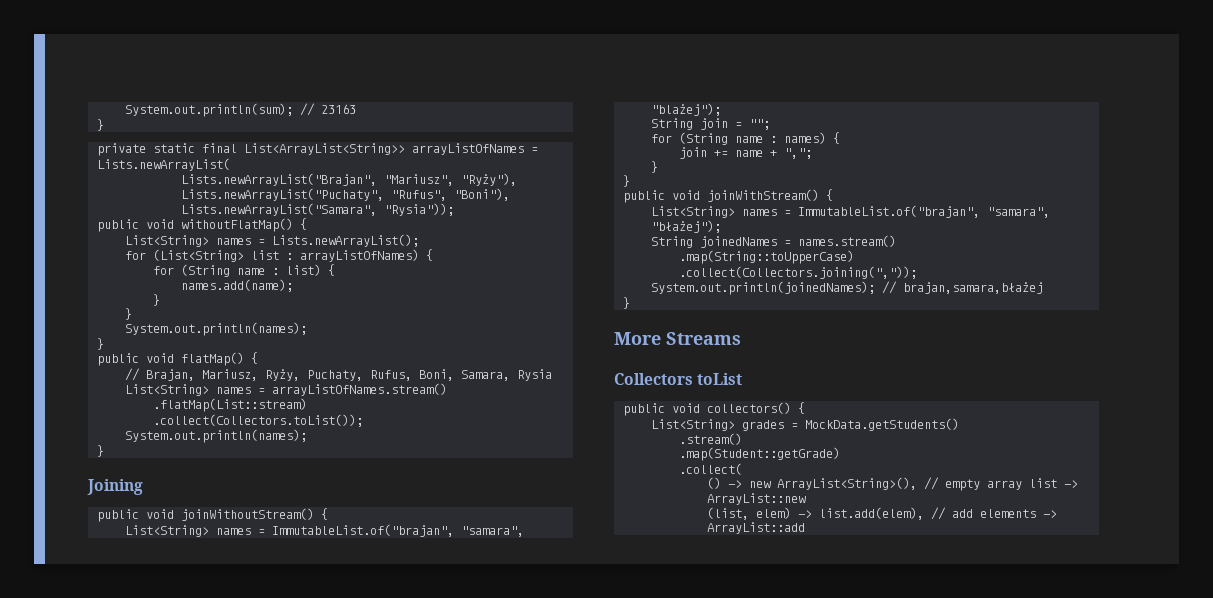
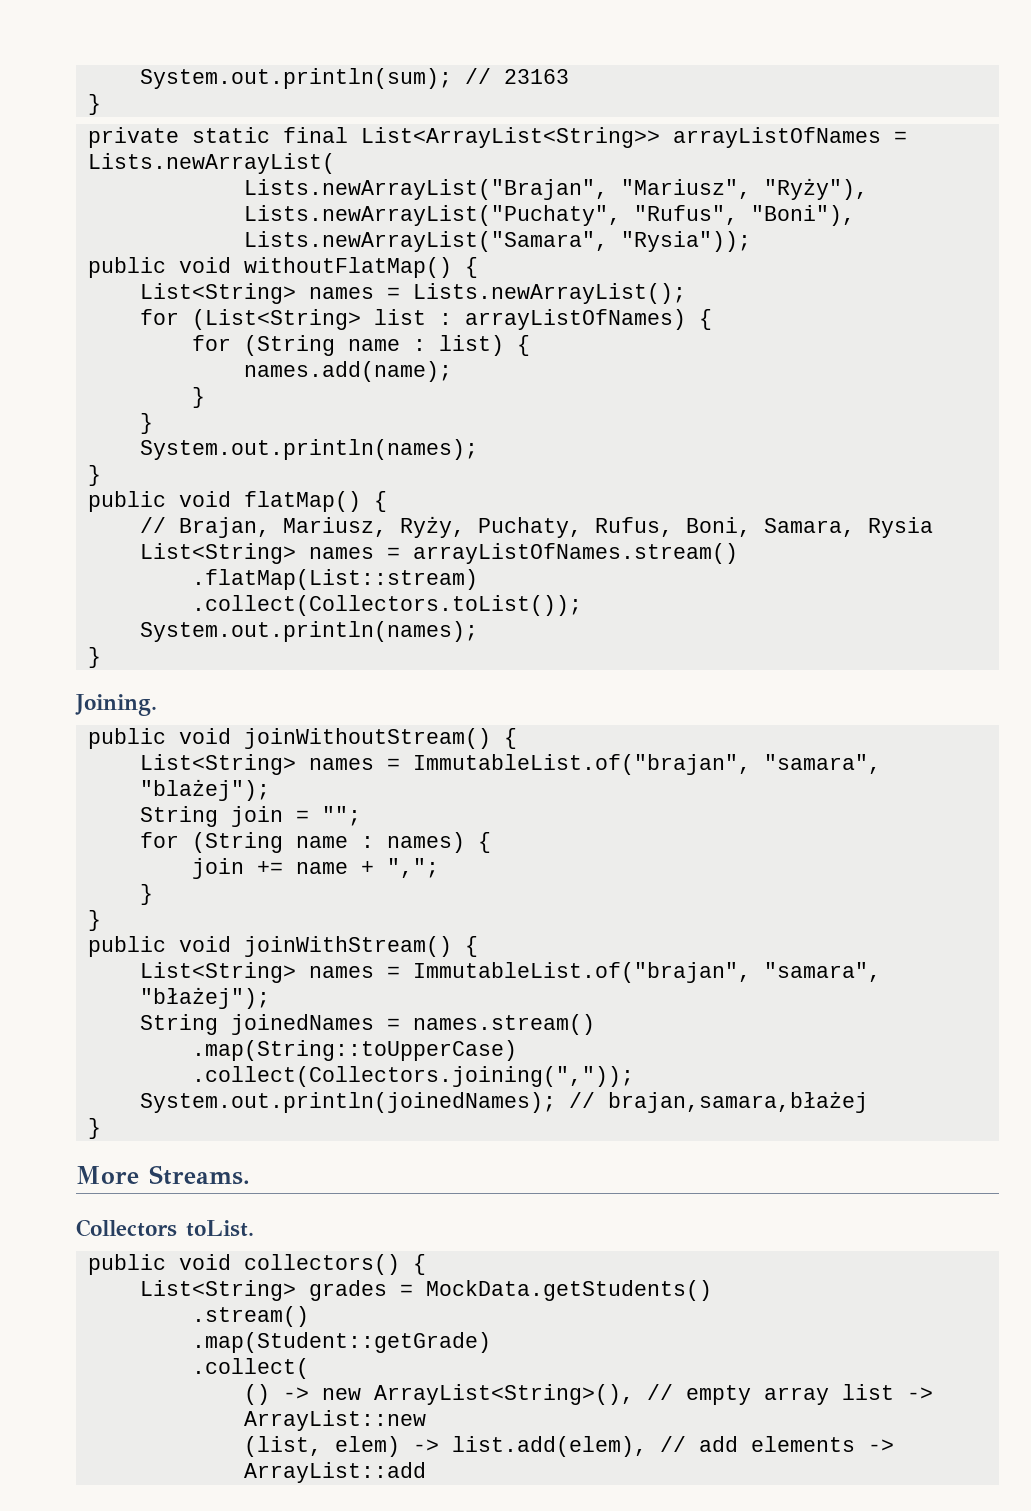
- Joining
+ Joining.
- More Streams
+ More Streams.
- Collectors toList
+ Collectors toList.

